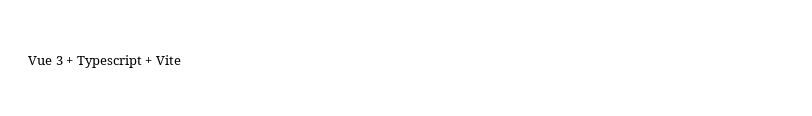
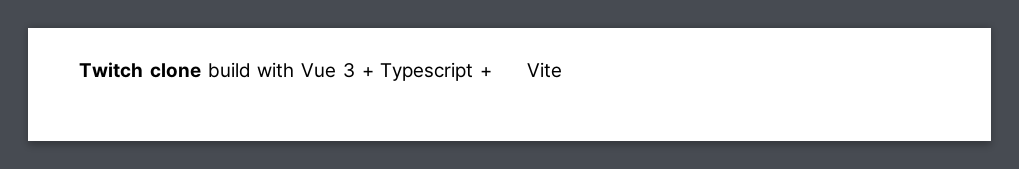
- Vue 3 + Typescript + Vite
+ Twitch clone build with Vue 3 + Typescript + Vite

